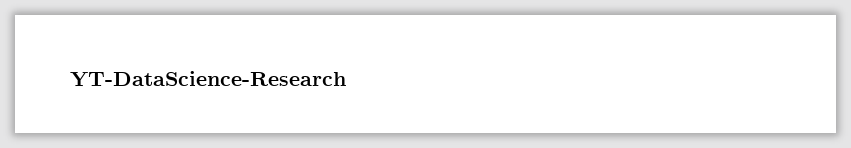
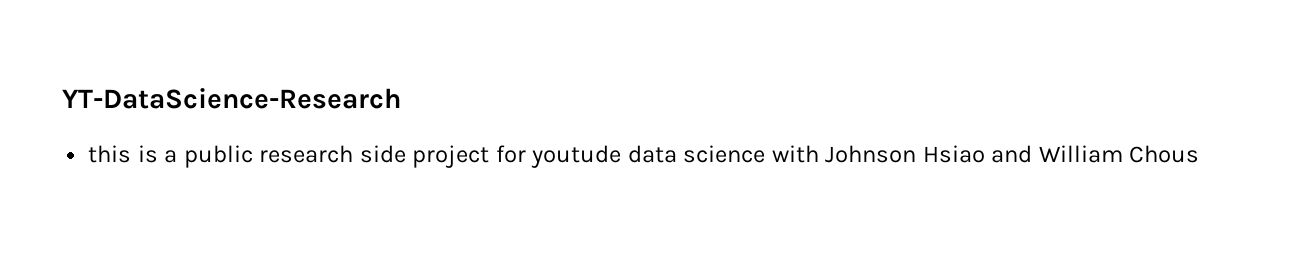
+ this is a public research side project for youtude data science with Johnson Hsiao and William Chous

